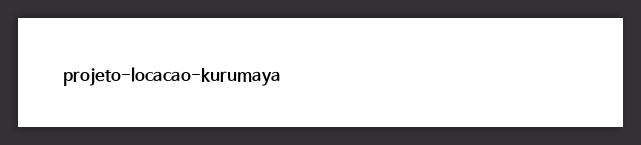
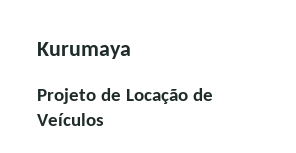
- projeto-locacao-kurumaya
+ Kurumaya
+ Projeto de Locação de Veículos

